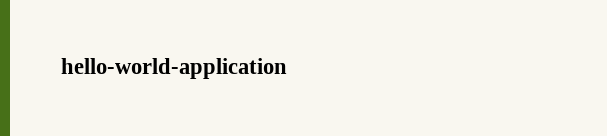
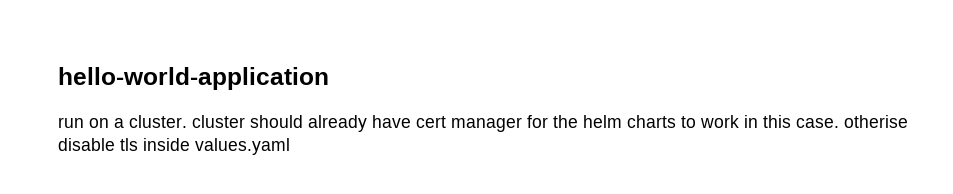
+ run on a cluster. cluster should already have cert manager for the helm charts to work in this case. otherise disable tls inside values.yaml

